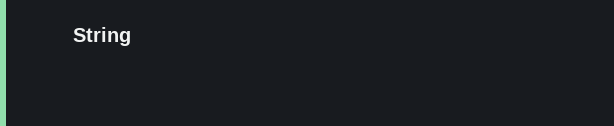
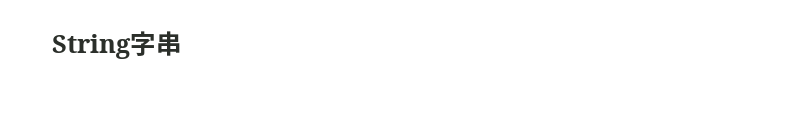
- String
+ String字串

